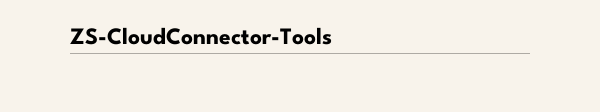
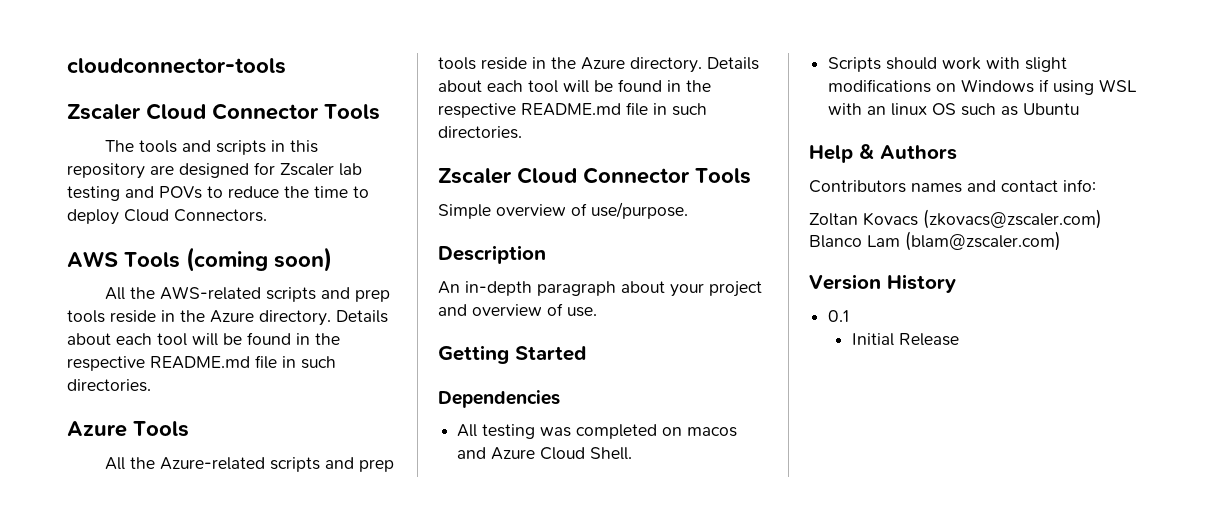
- ZS-CloudConnector-Tools
+ cloudconnector-tools
+ Zscaler Cloud Connector Tools
+ The tools and scripts in this repository are designed for Zscaler lab testing and POVs to reduce the time to deploy Cloud Connectors.
+ AWS Tools (coming soon)
+ All the AWS-related scripts and prep tools reside in the Azure directory. Details about each tool will be found in the respective README.md file in such directories.
+ Azure Tools
+ All the Azure-related scripts and prep tools reside in the Azure directory. Details about each tool will be found in the respective README.md file in such directories.
+ Zscaler Cloud Connector Tools
+ Simple overview of use/purpose.
+ Description
+ An in-depth paragraph about your project and overview of use.
+ Getting Started
+ Dependencies
+ All testing was completed on macos and Azure Cloud Shell.
+ Scripts should work with slight modifications on Windows if using WSL with an linux OS such as Ubuntu
+ Help & Authors
+ Contributors names and contact info:
+ Zoltan Kovacs (zkovacs@zscaler.com) Blanco Lam (blam@zscaler.com)
+ Version History
+ 0.1
+ Initial Release

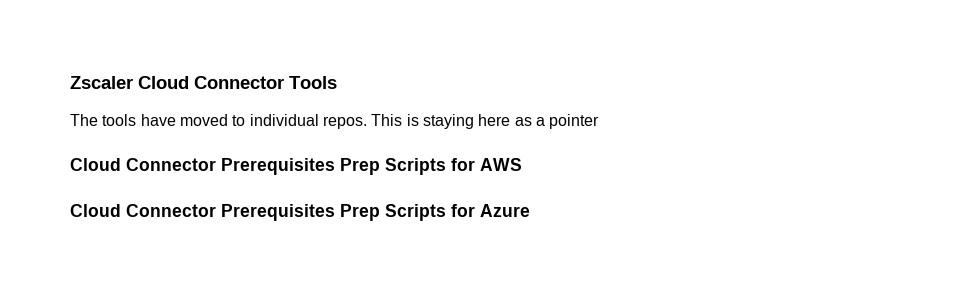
- cloudconnector-tools
- The tools and scripts in this repository are designed for Zscaler lab testing and POVs to reduce the time to deploy Cloud Connectors.
- AWS Tools (coming soon)
- All the AWS-related scripts and prep tools reside in the Azure directory. Details about each tool will be found in the respective README.md file in such directories.
- Azure Tools
- All the Azure-related scripts and prep tools reside in the Azure directory. Details about each tool will be found in the respective README.md file in such directories.
- Zscaler Cloud Connector Tools
- Simple overview of use/purpose.
- Description
- An in-depth paragraph about your project and overview of use.
- Getting Started
- Dependencies
- All testing was completed on macos and Azure Cloud Shell.
- Scripts should work with slight modifications on Windows if using WSL with an linux OS such as Ubuntu
- Help & Authors
- Contributors names and contact info:
- Zoltan Kovacs (zkovacs@zscaler.com) Blanco Lam (blam@zscaler.com)
- Version History
- 0.1
- Initial Release
+ The tools have moved to individual repos. This is staying here as a pointer
+ Cloud Connector Prerequisites Prep Scripts for AWS
+ Cloud Connector Prerequisites Prep Scripts for Azure

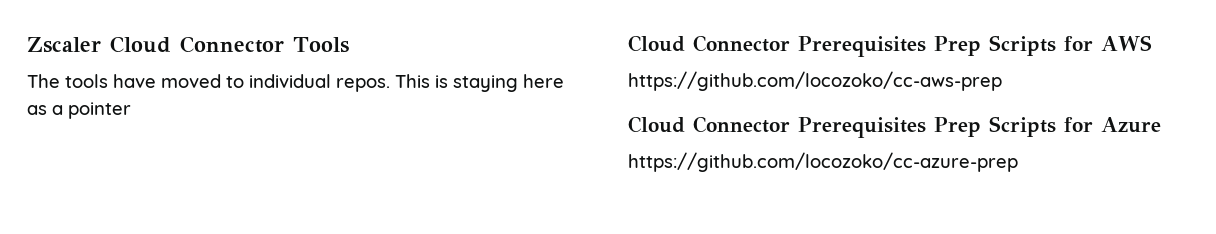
+ https://github.com/locozoko/cc-aws-prep
+ https://github.com/locozoko/cc-azure-prep

